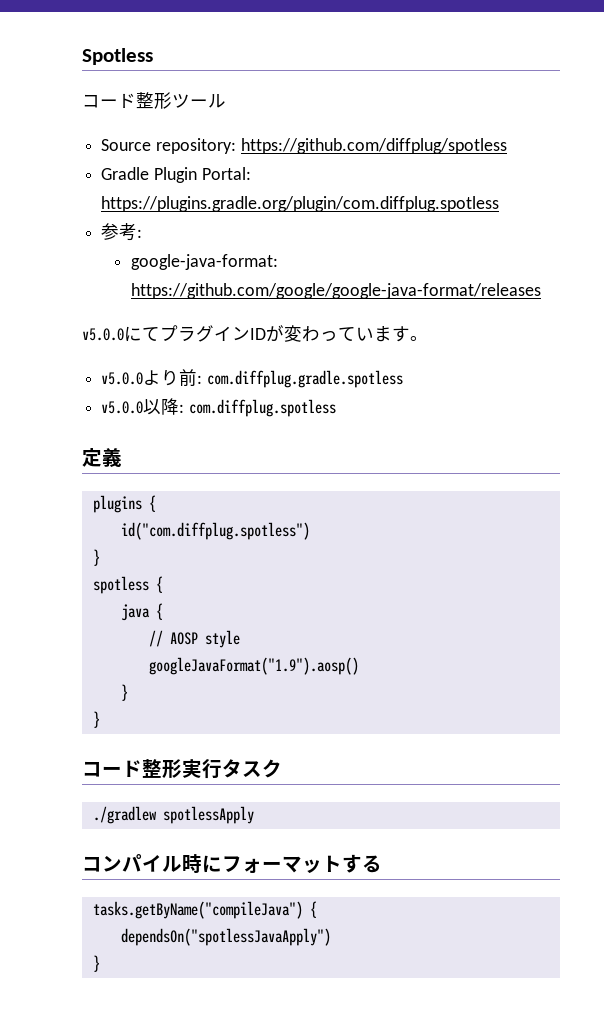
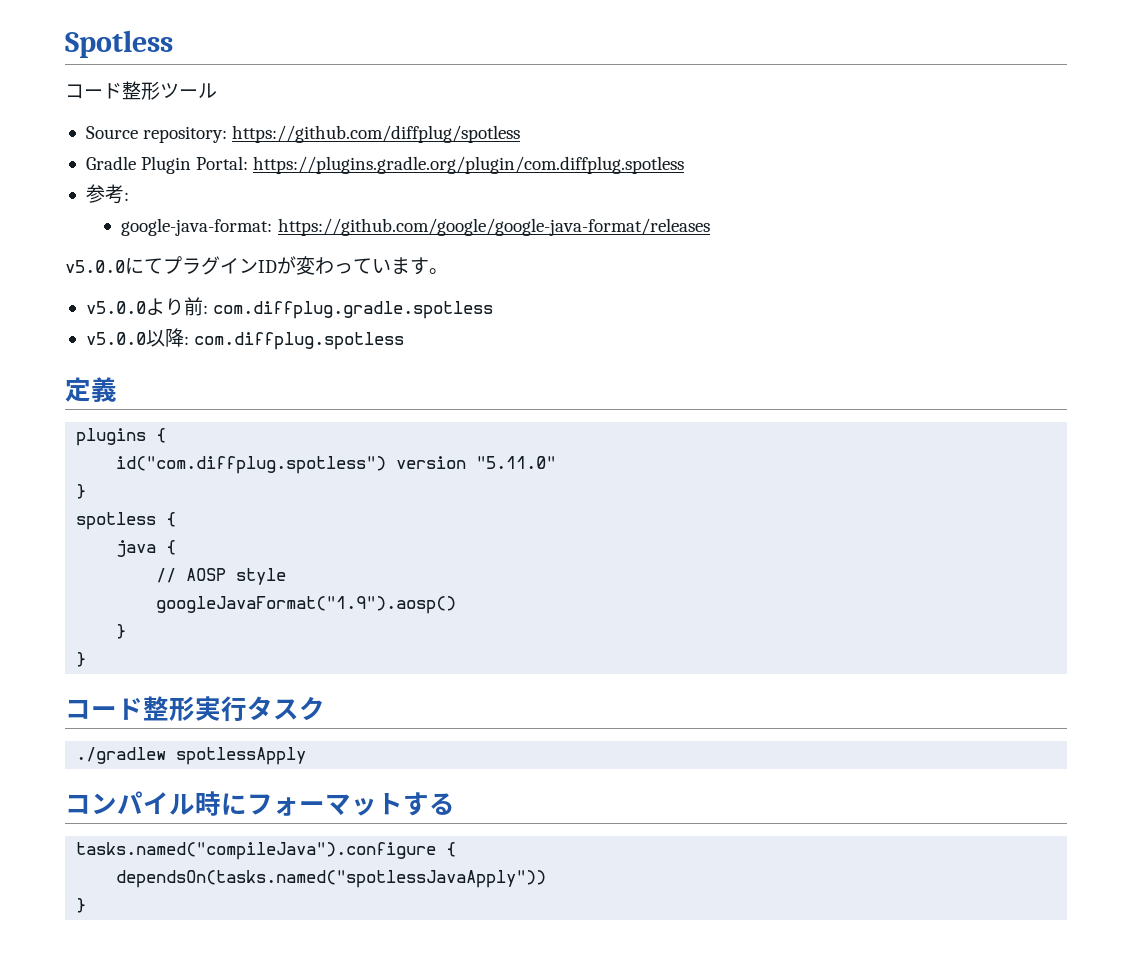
- id("com.diffplug.spotless")
+ id("com.diffplug.spotless") version "5.11.0"
- tasks.getByName("compileJava") {
- dependsOn("spotlessJavaApply")
+ tasks.named("compileJava").configure {
+ dependsOn(tasks.named("spotlessJavaApply"))

